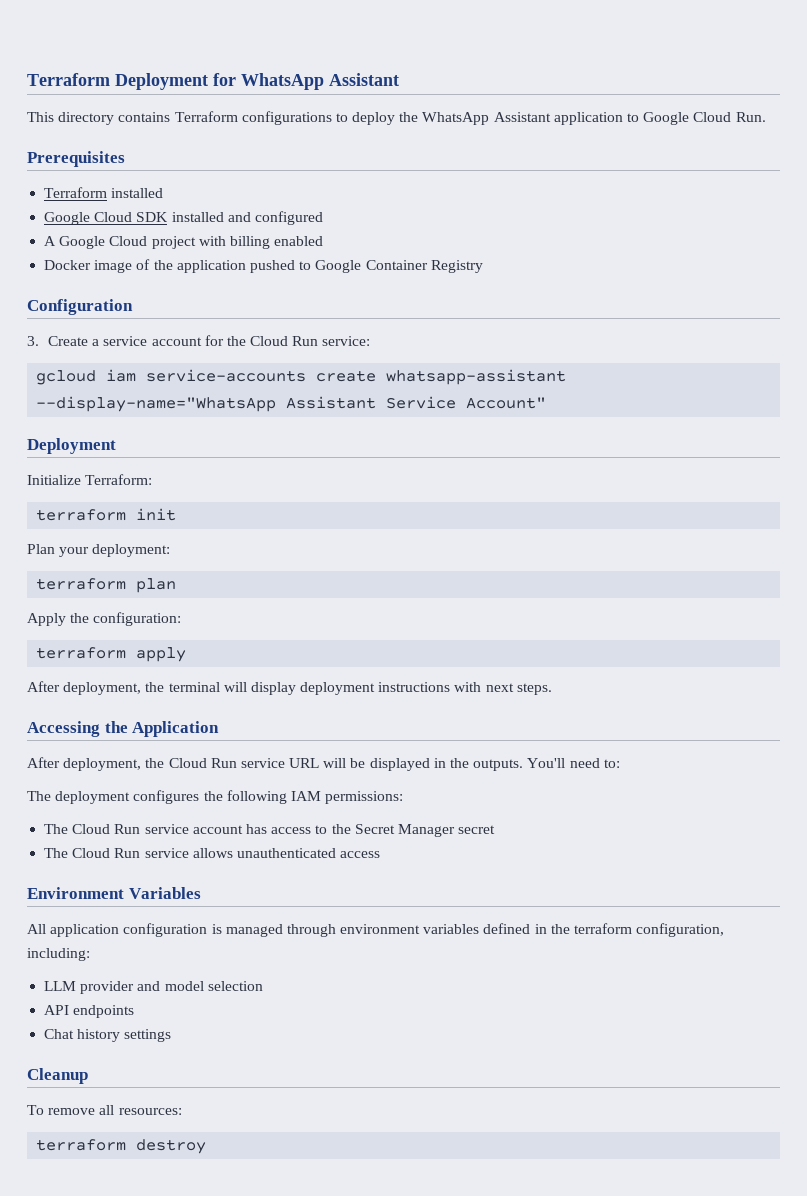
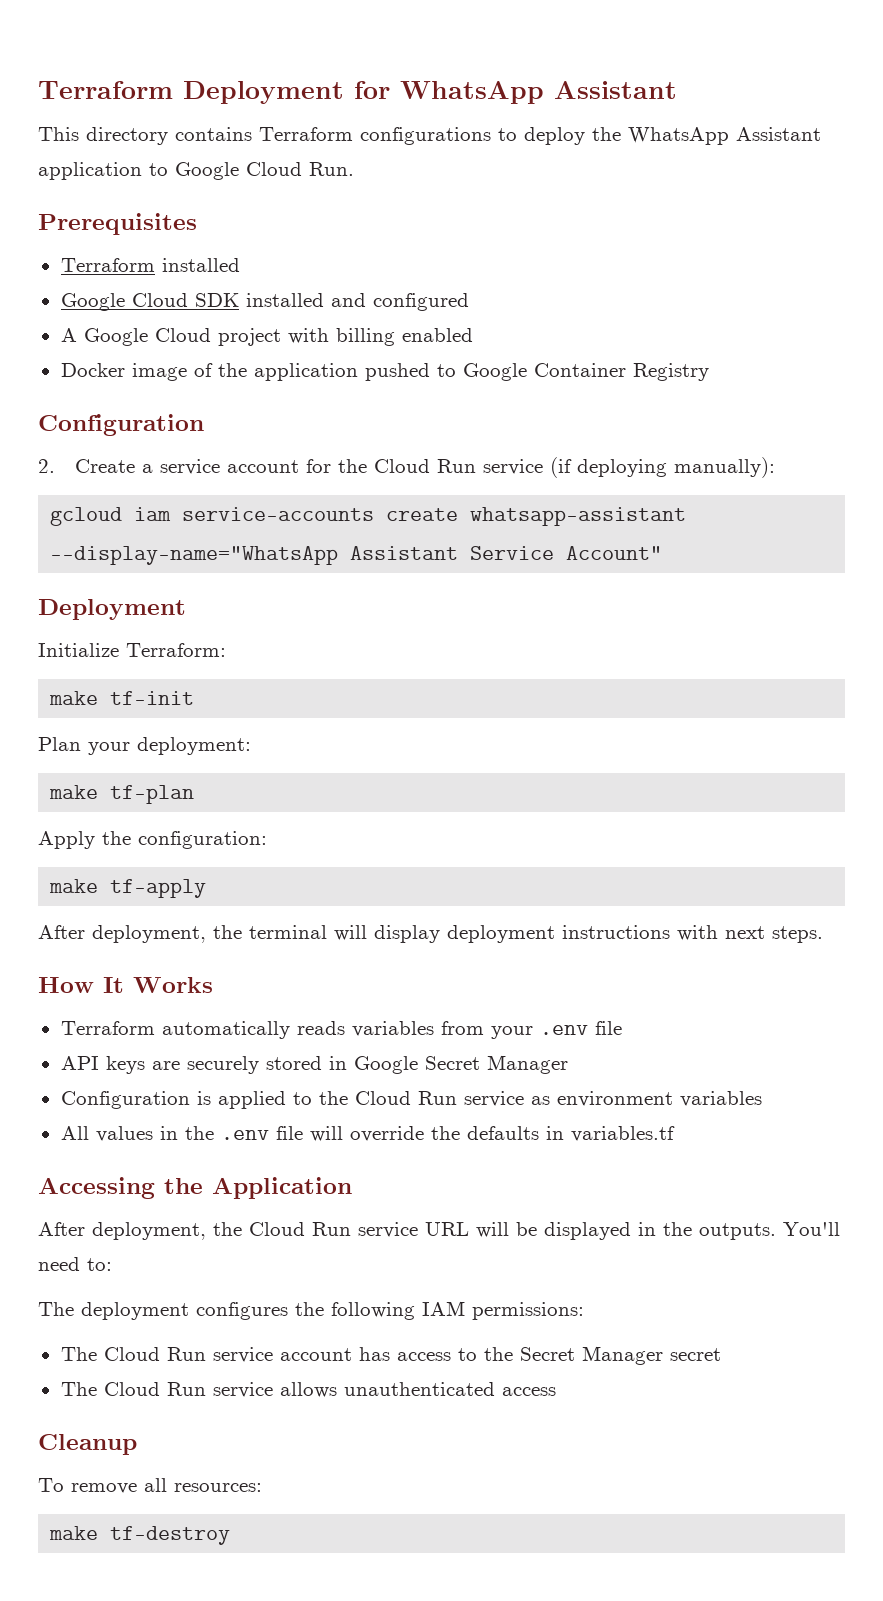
- 3. Create a service account for the Cloud Run service:
+ 2. Create a service account for the Cloud Run service (if deploying manually):
- terraform init
+ make tf-init
- terraform plan
+ make tf-plan
- terraform apply
+ make tf-apply
+ How It Works
+ Terraform automatically reads variables from your .env file
+ API keys are securely stored in Google Secret Manager
+ Configuration is applied to the Cloud Run service as environment variables
+ All values in the .env file will override the defaults in variables.tf
- Environment Variables
- All application configuration is managed through environment variables defined in the terraform configuration, including:
- LLM provider and model selection
- API endpoints
- Chat history settings
- terraform destroy
+ make tf-destroy

